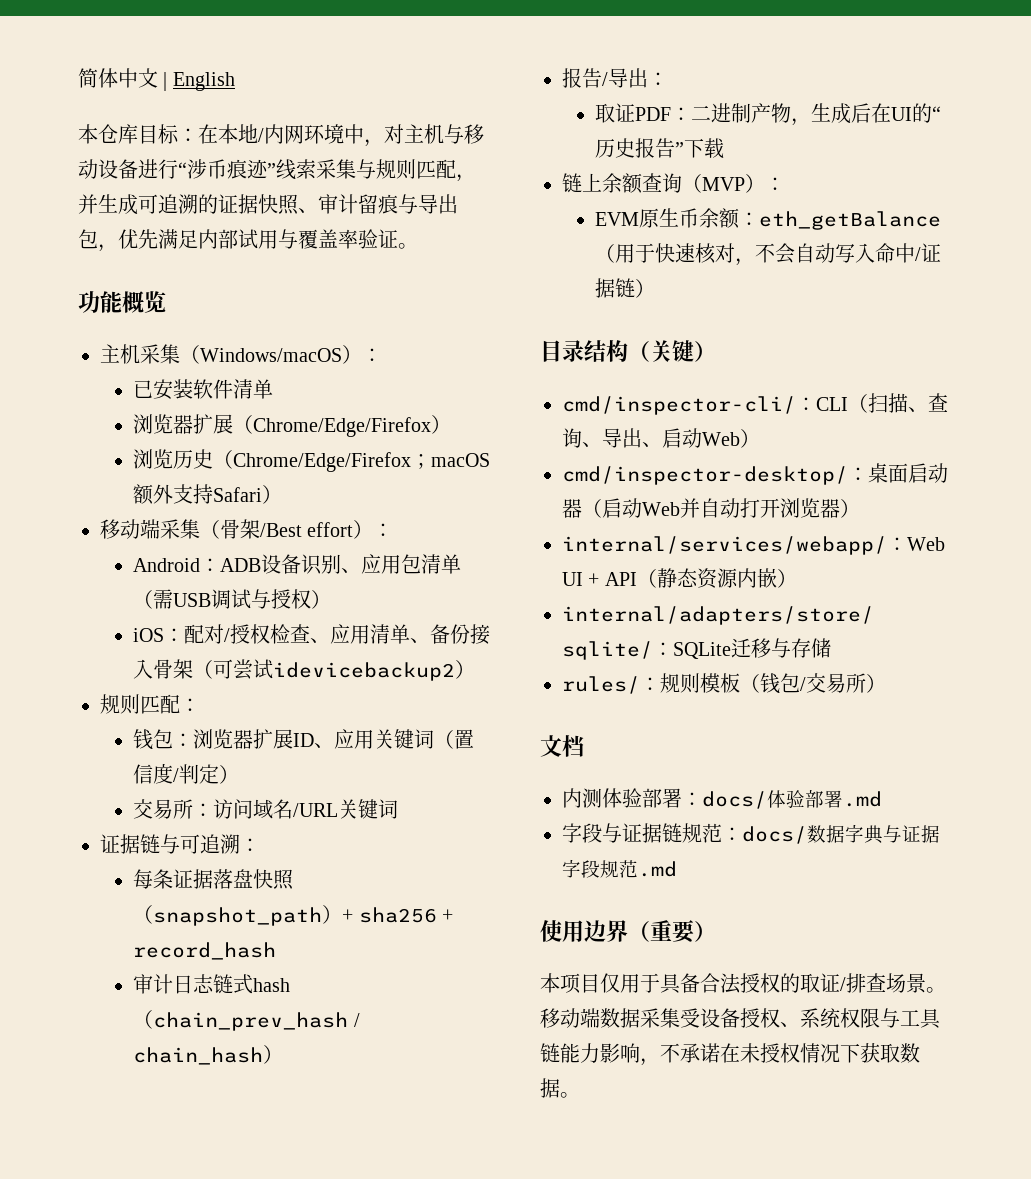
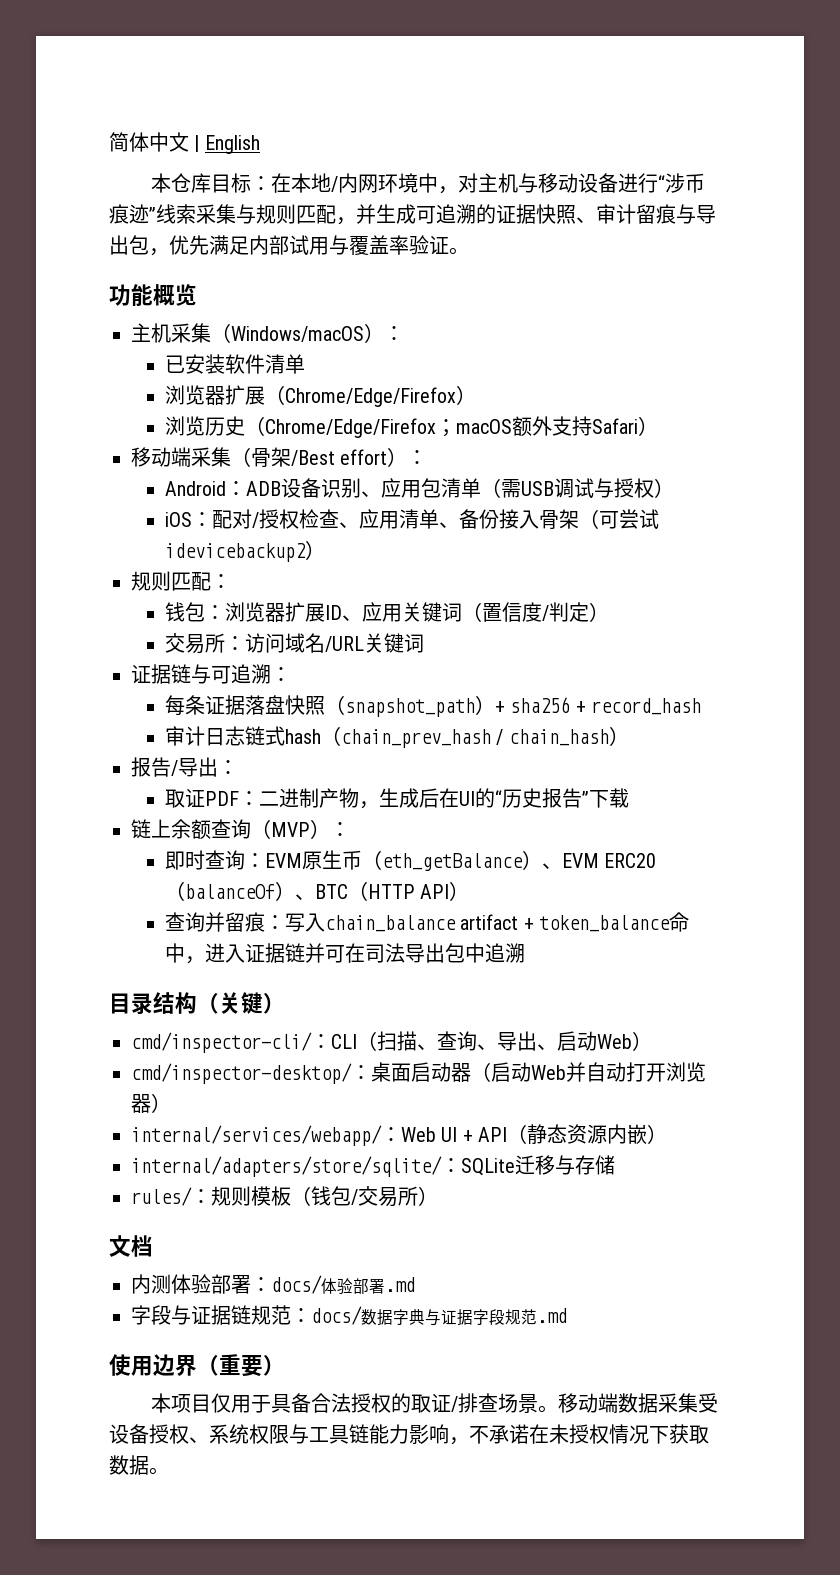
- EVM原生币余额：eth_getBalance（用于快速核对，不会自动写入命中/证据链）
+ 即时查询：EVM原生币（eth_getBalance）、EVM ERC20（balanceOf）、BTC（HTTP API）
+ 查询并留痕：写入chain_balance artifact + token_balance命中，进入证据链并可在司法导出包中追溯

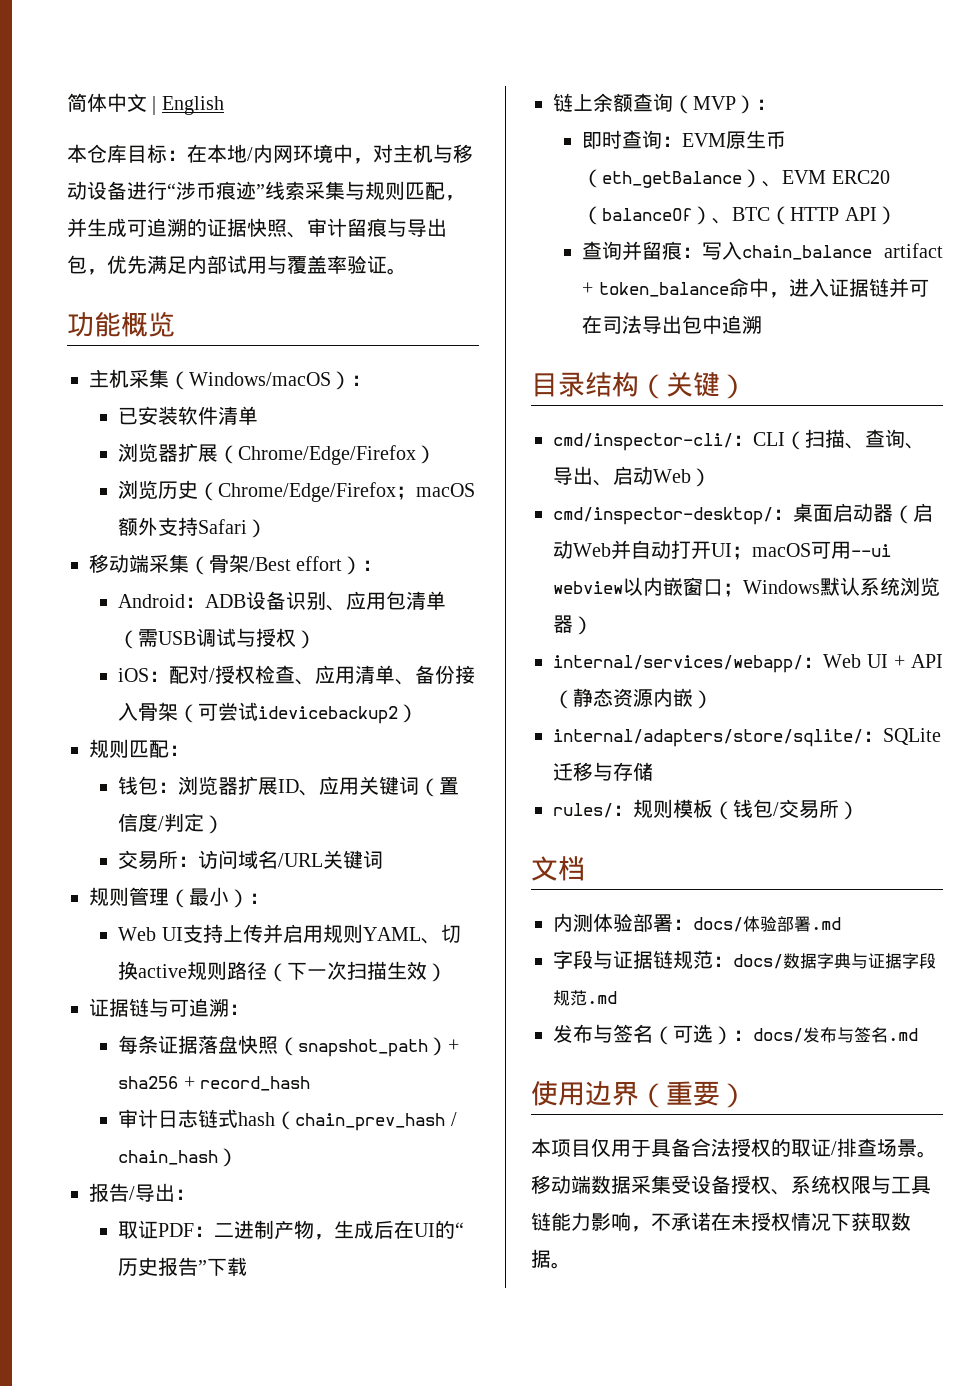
+ 规则管理（最小）：
+ Web UI支持上传并启用规则YAML、切换active规则路径（下一次扫描生效）
- cmd/inspector-desktop/：桌面启动器（启动Web并自动打开浏览器）
+ cmd/inspector-desktop/：桌面启动器（启动Web并自动打开UI；macOS可用--ui webview以内嵌窗口；Windows默认系统浏览器）
+ 发布与签名（可选）：docs/发布与签名.md

